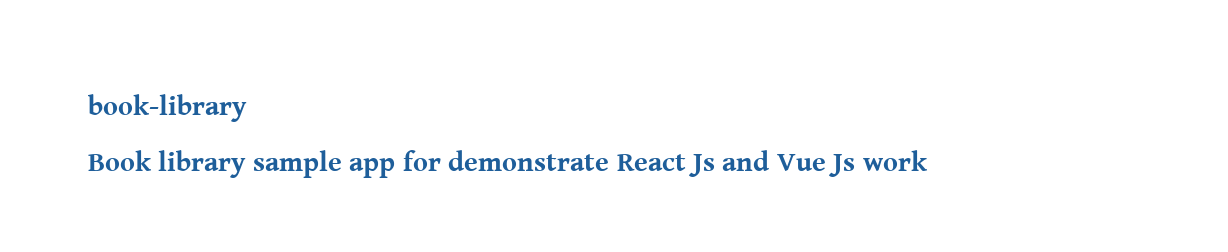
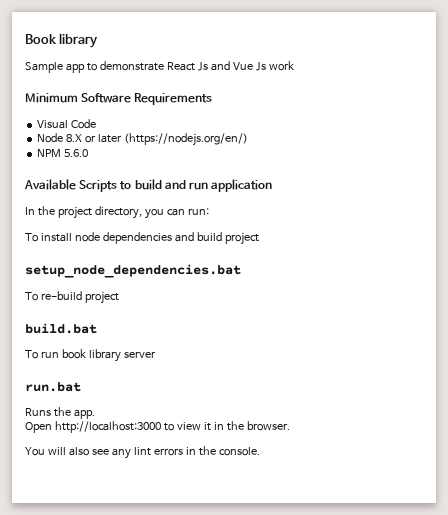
- book-library
- Book library sample app for demonstrate React Js and Vue Js work
+ Book library
+ Sample app to demonstrate React Js and Vue Js work
+ Minimum Software Requirements
+ Visual Code
+ Node 8.X or later (https://nodejs.org/en/)
+ NPM 5.6.0
+ Available Scripts to build and run application
+ In the project directory, you can run:
+ To install node dependencies and build project
+ setup_node_dependencies.bat
+ To re-build project
+ build.bat
+ To run book library server
+ run.bat
+ Runs the app.
+ Open http://localhost:3000 to view it in the browser.
+ You will also see any lint errors in the console.

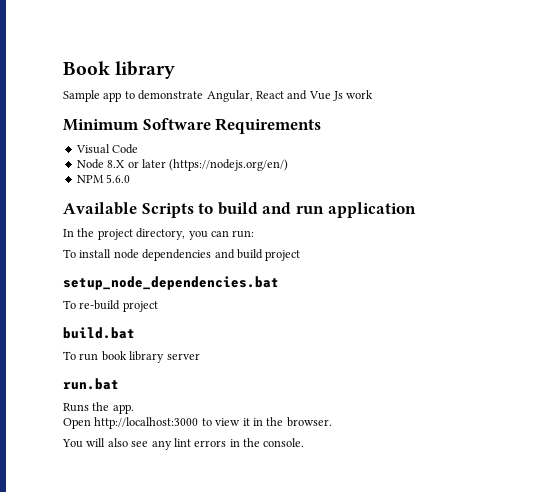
- Sample app to demonstrate React Js and Vue Js work
+ Sample app to demonstrate Angular, React and Vue Js work

